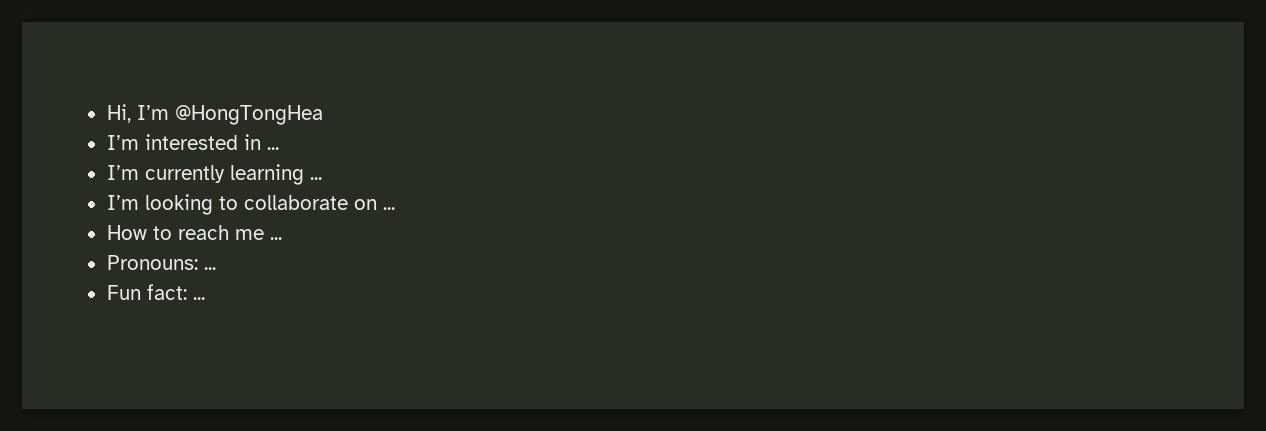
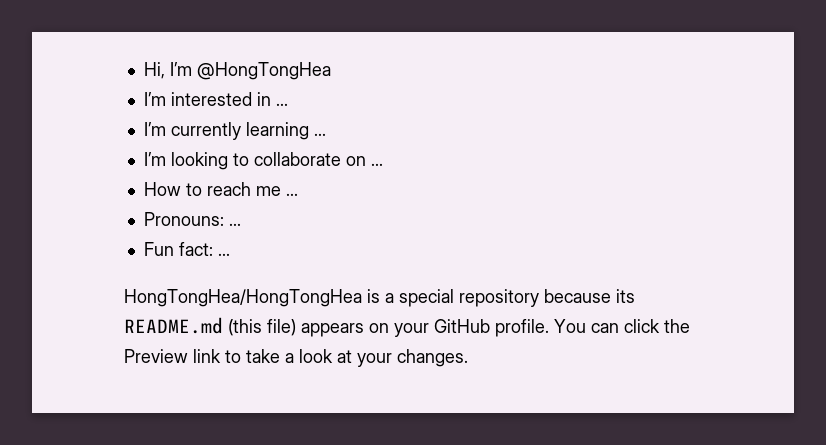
+ HongTongHea/HongTongHea is a special repository because its README.md (this file) appears on your GitHub profile. You can click the Preview link to take a look at your changes.

